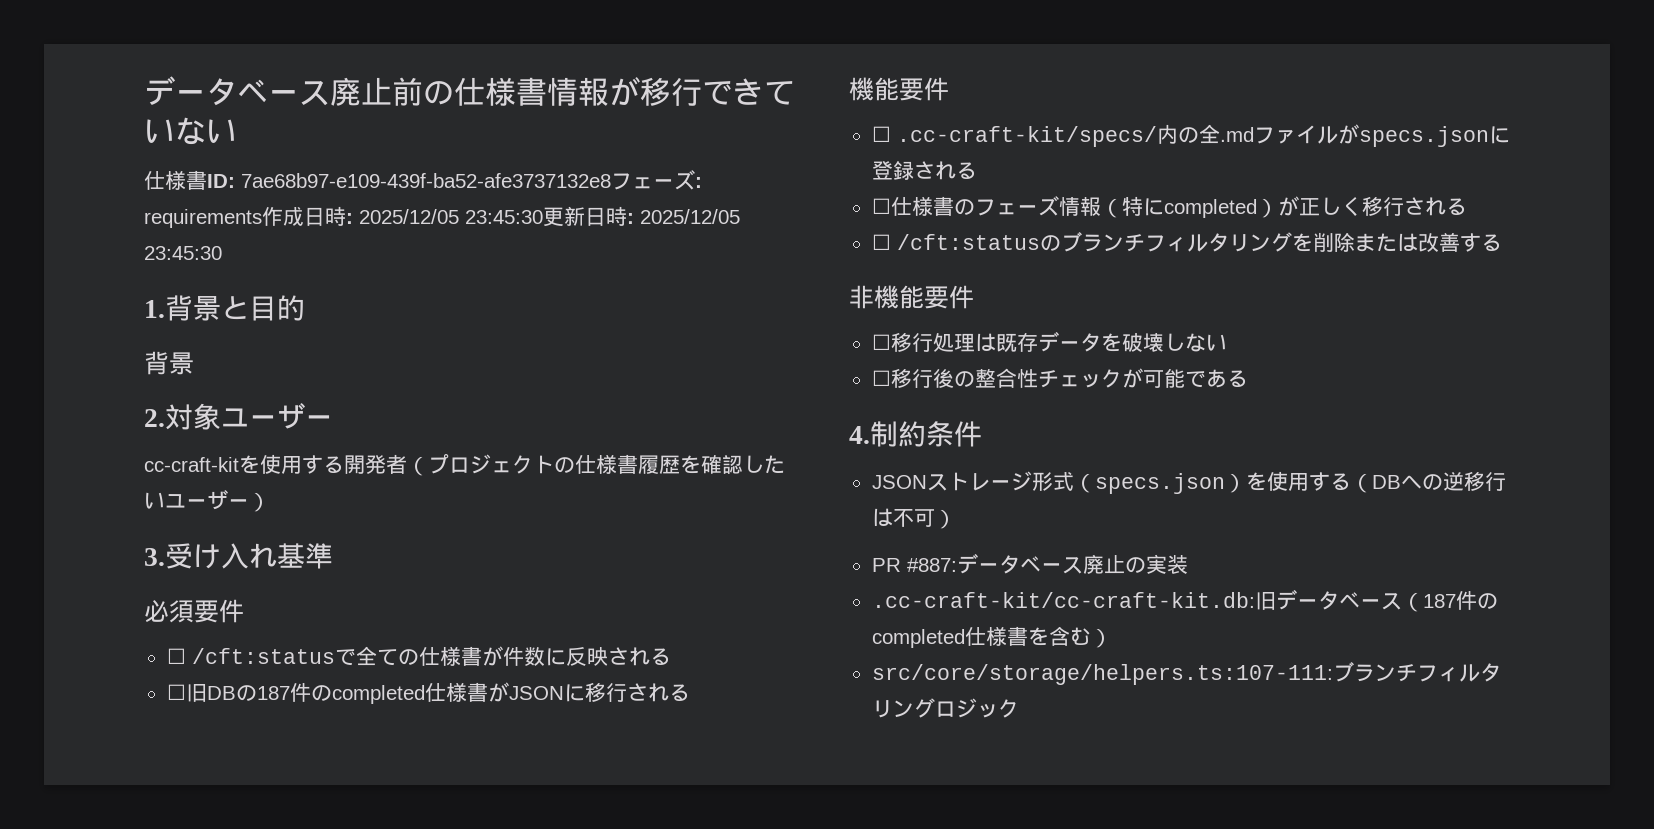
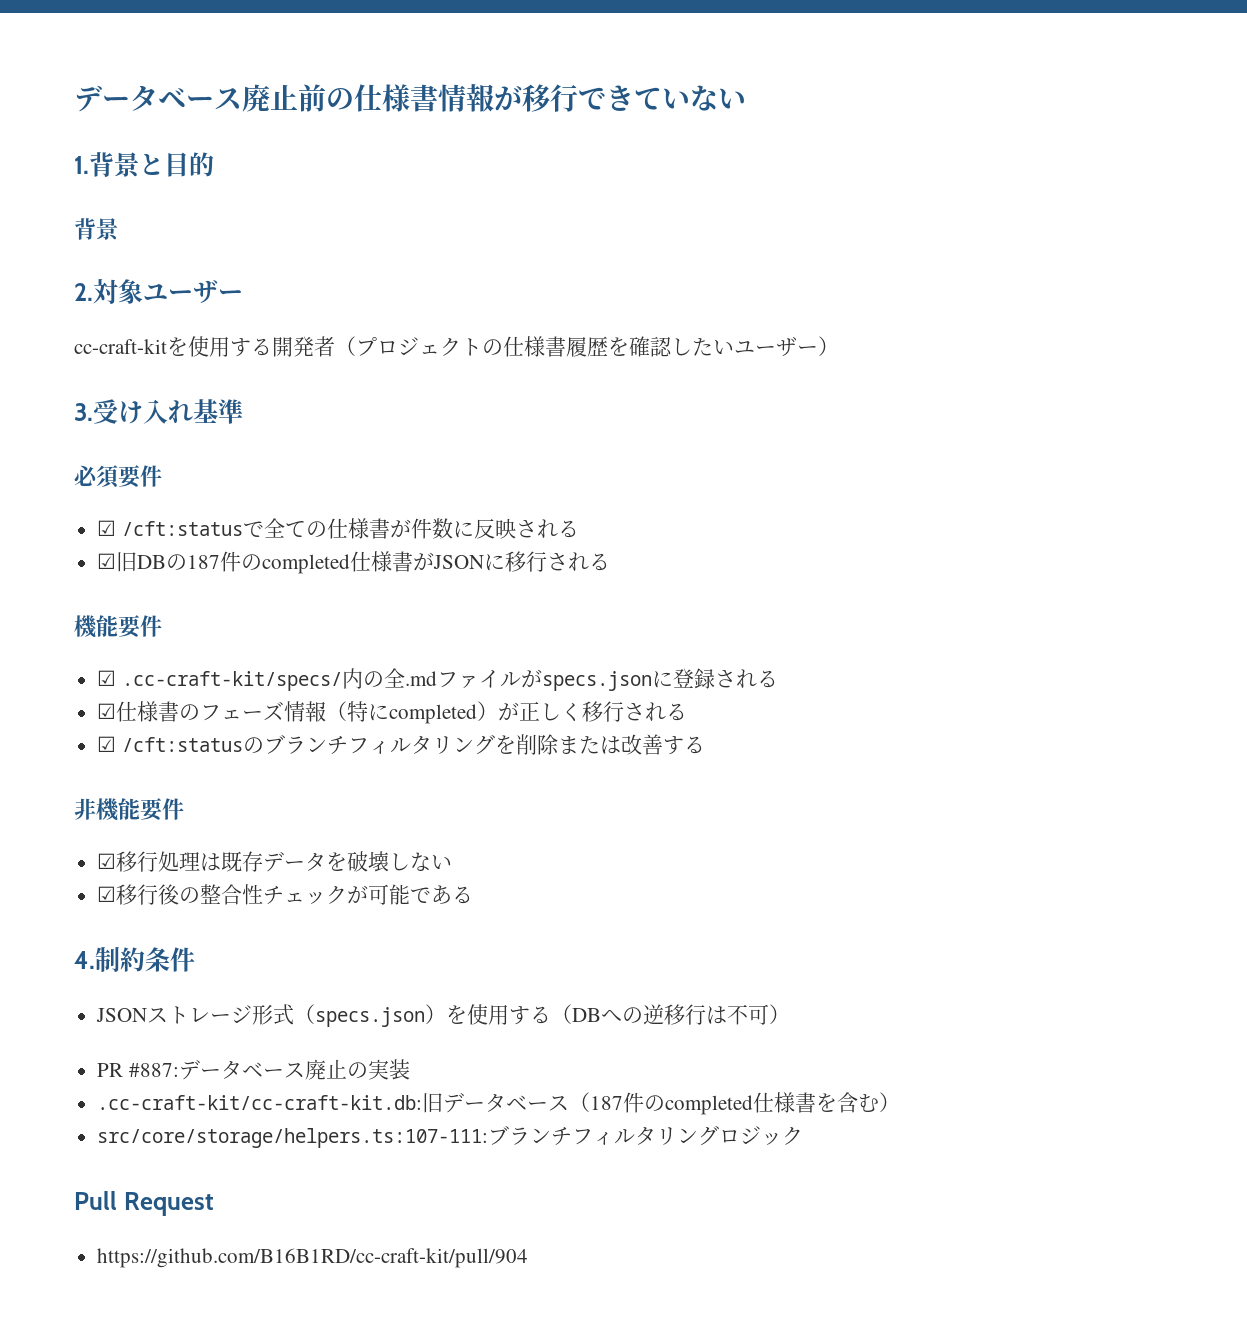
- 仕様書ID: 7ae68b97-e109-439f-ba52-afe3737132e8フェーズ: requirements作成日時: 2025/12/05 23:45:30更新日時: 2025/12/05 23:45:30
- ☐ /cft:statusで全ての仕様書が件数に反映される
+ ☑ /cft:statusで全ての仕様書が件数に反映される
- ☐旧DBの187件のcompleted仕様書がJSONに移行される
+ ☑旧DBの187件のcompleted仕様書がJSONに移行される
- ☐ .cc-craft-kit/specs/内の全.mdファイルがspecs.jsonに登録される
+ ☑ .cc-craft-kit/specs/内の全.mdファイルがspecs.jsonに登録される
- ☐仕様書のフェーズ情報（特にcompleted）が正しく移行される
+ ☑仕様書のフェーズ情報（特にcompleted）が正しく移行される
- ☐ /cft:statusのブランチフィルタリングを削除または改善する
+ ☑ /cft:statusのブランチフィルタリングを削除または改善する
- ☐移行処理は既存データを破壊しない
+ ☑移行処理は既存データを破壊しない
- ☐移行後の整合性チェックが可能である
+ ☑移行後の整合性チェックが可能である
+ Pull Request
+ https://github.com/B16B1RD/cc-craft-kit/pull/904

